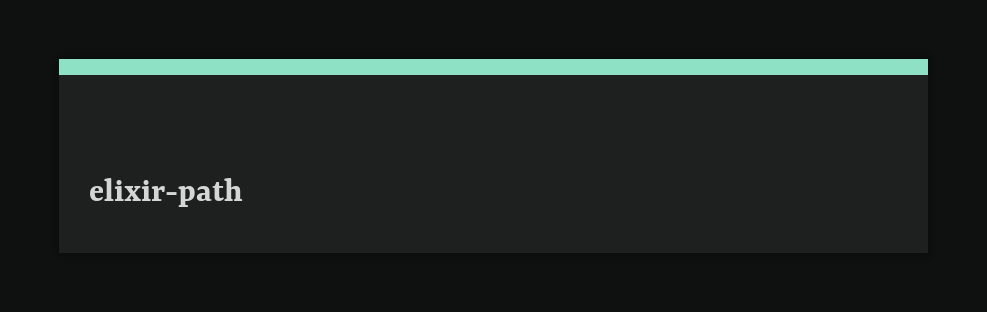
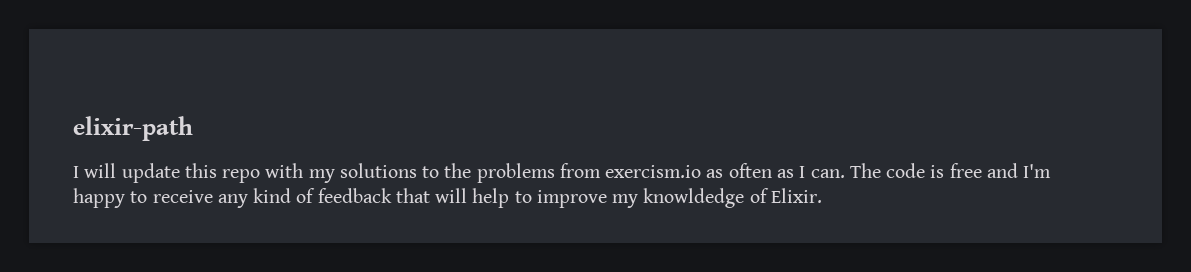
+ I will update this repo with my solutions to the problems from exercism.io as often as I can. The code is free and I'm happy to receive any kind of feedback that will help to improve my knowldedge of Elixir.

